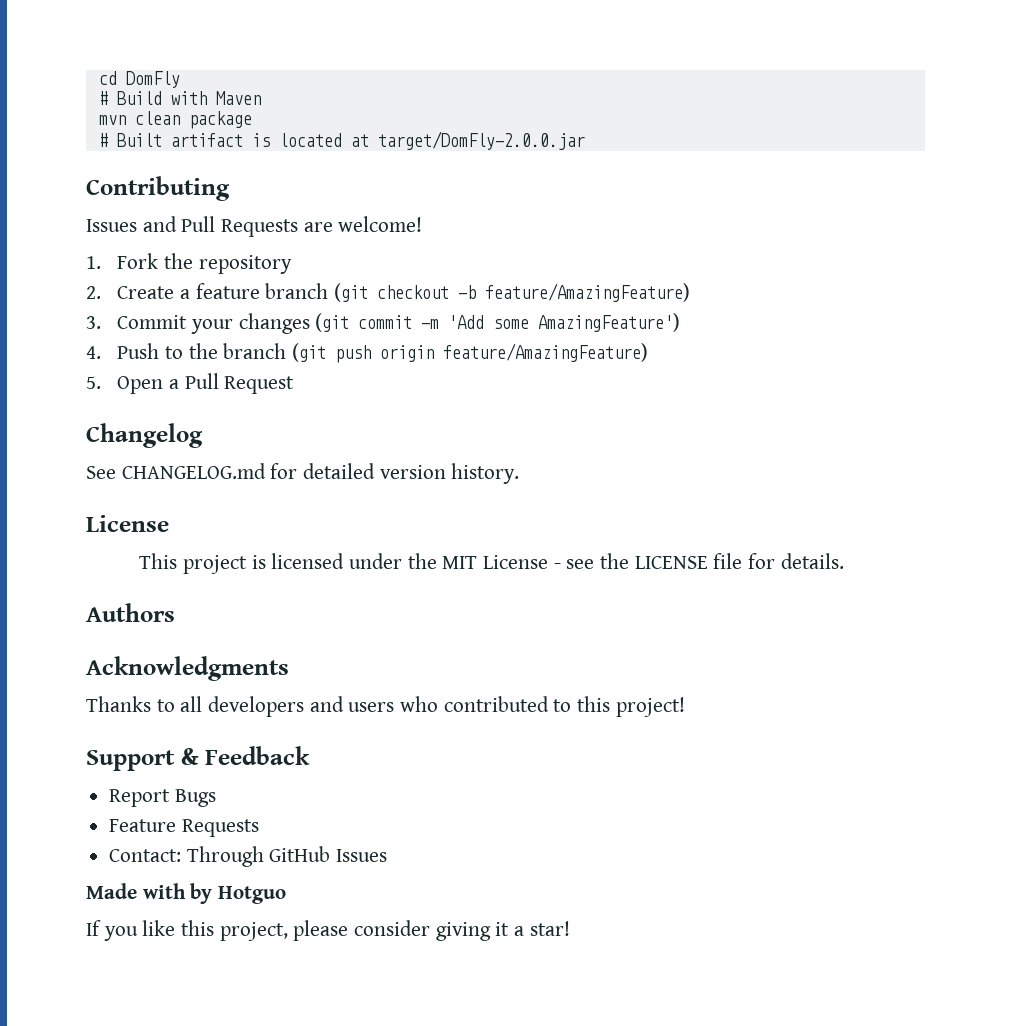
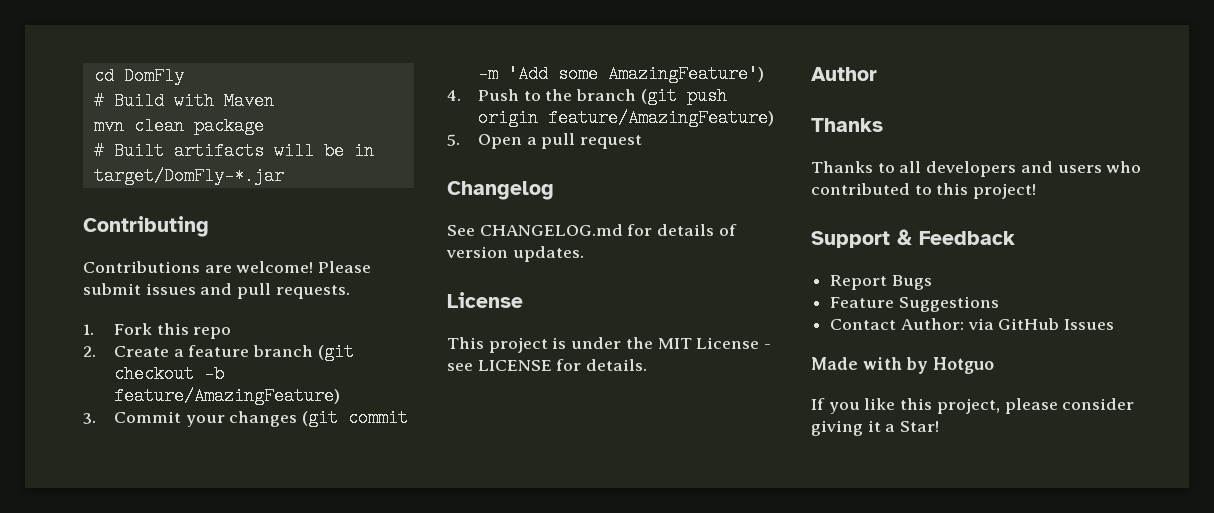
- # Built artifact is located at target/DomFly-2.0.0.jar
+ # Built artifacts will be in target/DomFly-*.jar
  Contributing
- Issues and Pull Requests are welcome!
+ Contributions are welcome! Please submit issues and pull requests.
- 1. Fork the repository
+ 1. Fork this repo
- 5. Open a Pull Request
+ 5. Open a pull request
- See CHANGELOG.md for detailed version history.
+ See CHANGELOG.md for details of version updates.
- This project is licensed under the MIT License - see the LICENSE file for details.
+ This project is under the MIT License - see LICENSE for details.
- Authors
- Acknowledgments
+ Author
+ Thanks
- Feature Requests
- Contact: Through GitHub Issues
+ Feature Suggestions
+ Contact Author: via GitHub Issues
- If you like this project, please consider giving it a star!
+ If you like this project, please consider giving it a Star!

